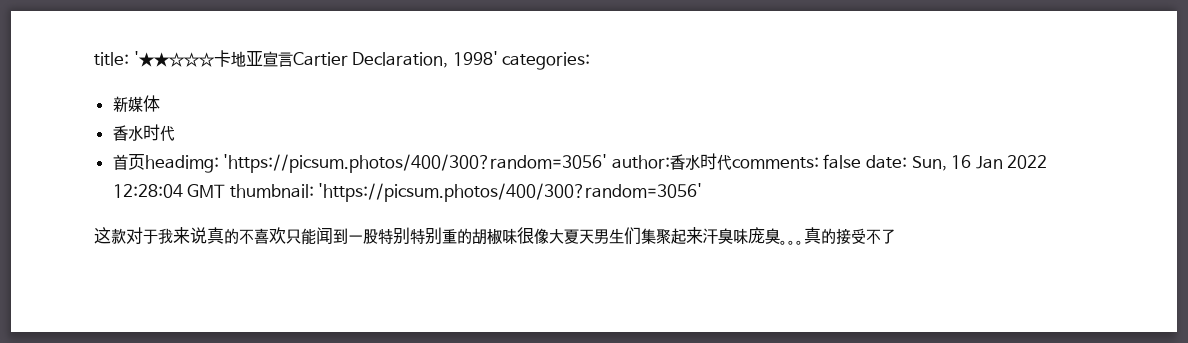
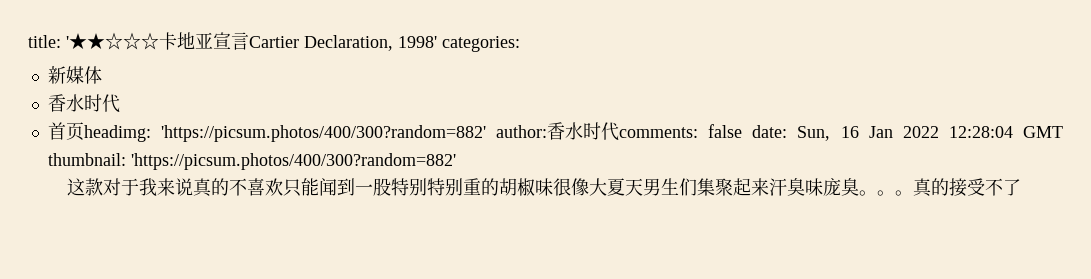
- 首页headimg: 'https://picsum.photos/400/300?random=3056' author:香水时代comments: false date: Sun, 16 Jan 2022 12:28:04 GMT thumbnail: 'https://picsum.photos/400/300?random=3056'
+ 首页headimg: 'https://picsum.photos/400/300?random=882' author:香水时代comments: false date: Sun, 16 Jan 2022 12:28:04 GMT thumbnail: 'https://picsum.photos/400/300?random=882'

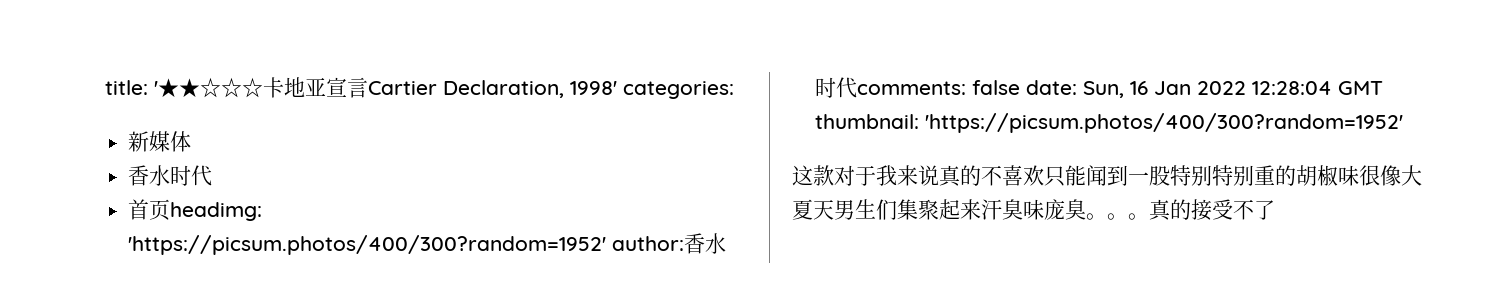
- 首页headimg: 'https://picsum.photos/400/300?random=882' author:香水时代comments: false date: Sun, 16 Jan 2022 12:28:04 GMT thumbnail: 'https://picsum.photos/400/300?random=882'
+ 首页headimg: 'https://picsum.photos/400/300?random=1952' author:香水时代comments: false date: Sun, 16 Jan 2022 12:28:04 GMT thumbnail: 'https://picsum.photos/400/300?random=1952'

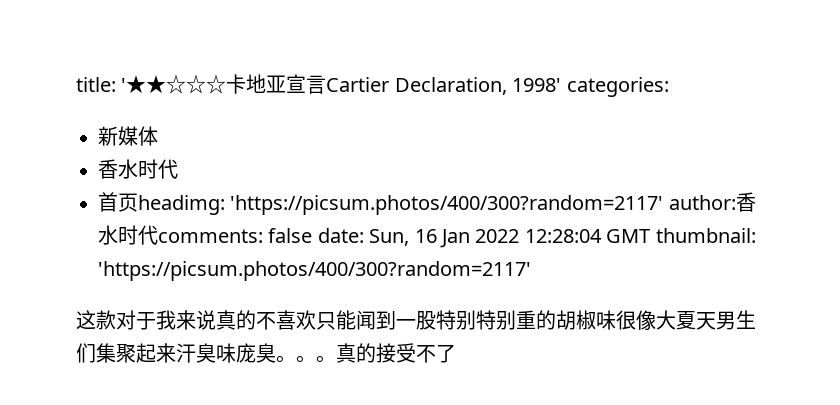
- 首页headimg: 'https://picsum.photos/400/300?random=1952' author:香水时代comments: false date: Sun, 16 Jan 2022 12:28:04 GMT thumbnail: 'https://picsum.photos/400/300?random=1952'
+ 首页headimg: 'https://picsum.photos/400/300?random=2117' author:香水时代comments: false date: Sun, 16 Jan 2022 12:28:04 GMT thumbnail: 'https://picsum.photos/400/300?random=2117'

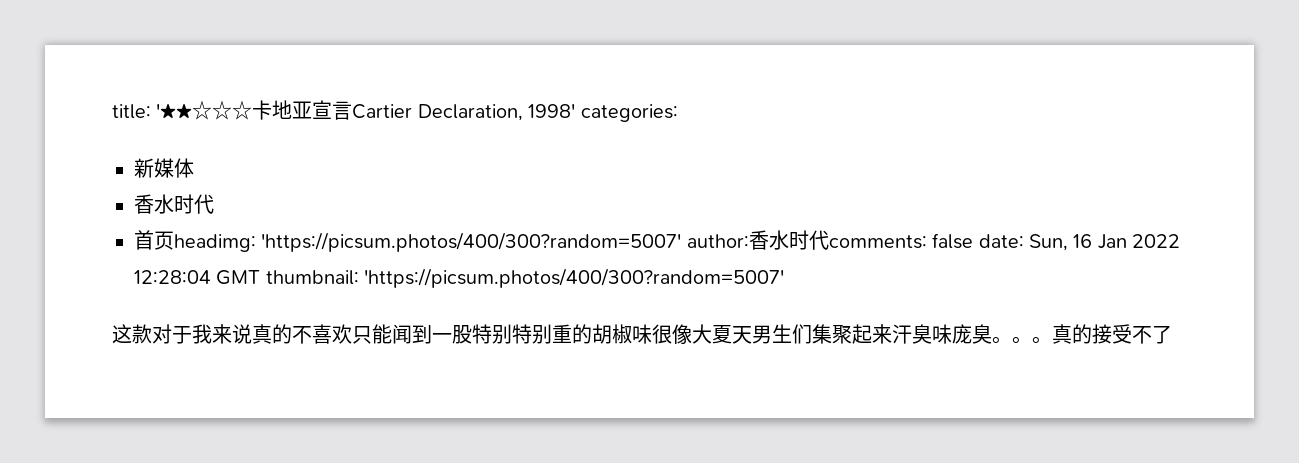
- 首页headimg: 'https://picsum.photos/400/300?random=2117' author:香水时代comments: false date: Sun, 16 Jan 2022 12:28:04 GMT thumbnail: 'https://picsum.photos/400/300?random=2117'
+ 首页headimg: 'https://picsum.photos/400/300?random=5007' author:香水时代comments: false date: Sun, 16 Jan 2022 12:28:04 GMT thumbnail: 'https://picsum.photos/400/300?random=5007'

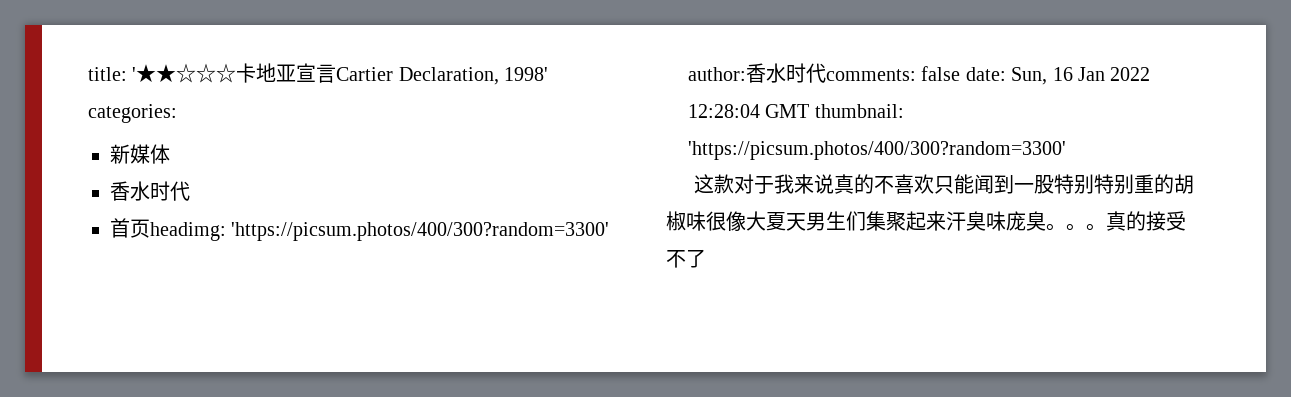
- 首页headimg: 'https://picsum.photos/400/300?random=5007' author:香水时代comments: false date: Sun, 16 Jan 2022 12:28:04 GMT thumbnail: 'https://picsum.photos/400/300?random=5007'
+ 首页headimg: 'https://picsum.photos/400/300?random=3300' author:香水时代comments: false date: Sun, 16 Jan 2022 12:28:04 GMT thumbnail: 'https://picsum.photos/400/300?random=3300'

